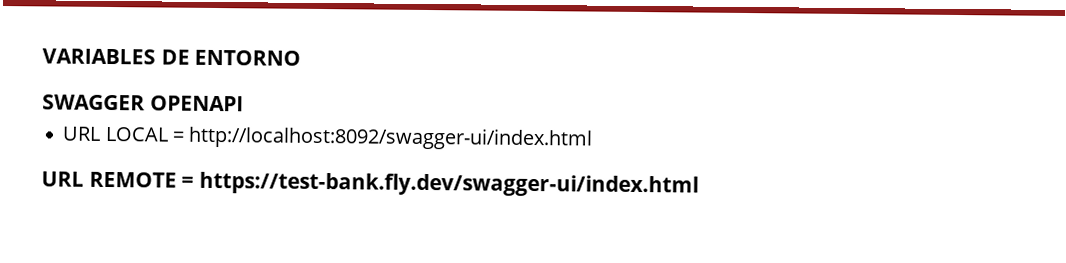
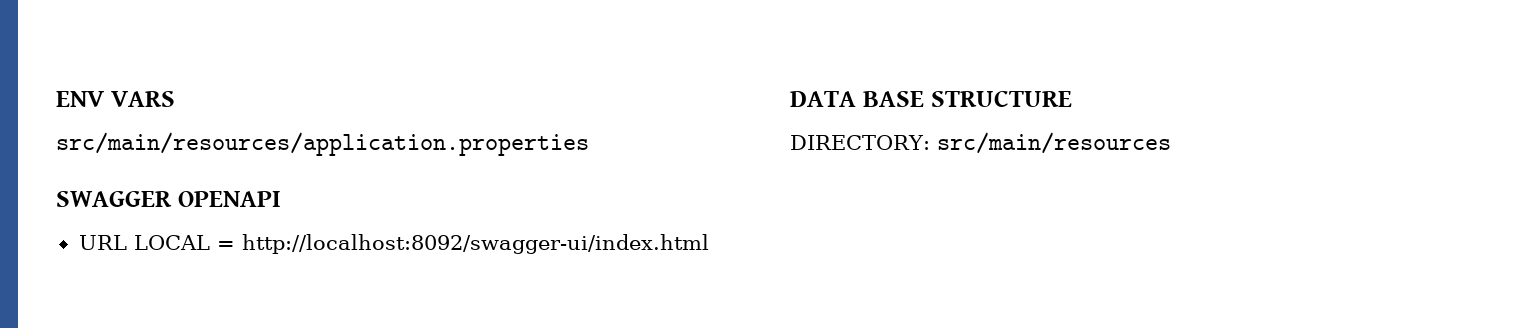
- VARIABLES DE ENTORNO
+ ENV VARS
+ src/main/resources/application.properties
- URL REMOTE = https://test-bank.fly.dev/swagger-ui/index.html
+ DATA BASE STRUCTURE
+ DIRECTORY: src/main/resources

